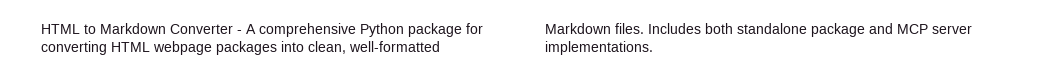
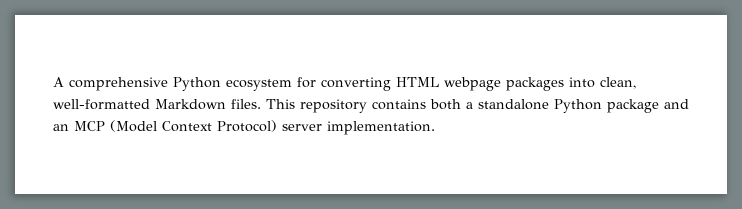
- HTML to Markdown Converter - A comprehensive Python package for converting HTML webpage packages into clean, well-formatted Markdown files.
+ A comprehensive Python ecosystem for converting HTML webpage packages into clean, well-formatted Markdown files.
- Includes both standalone package and MCP server implementations.
+ This repository contains both a standalone Python package and an MCP (Model Context Protocol) server implementation.

